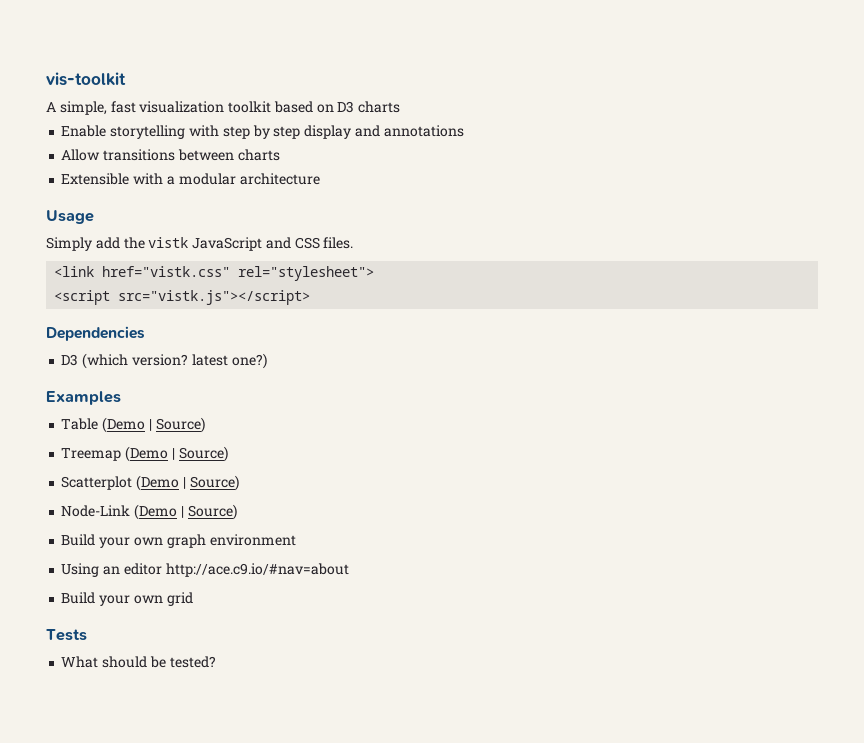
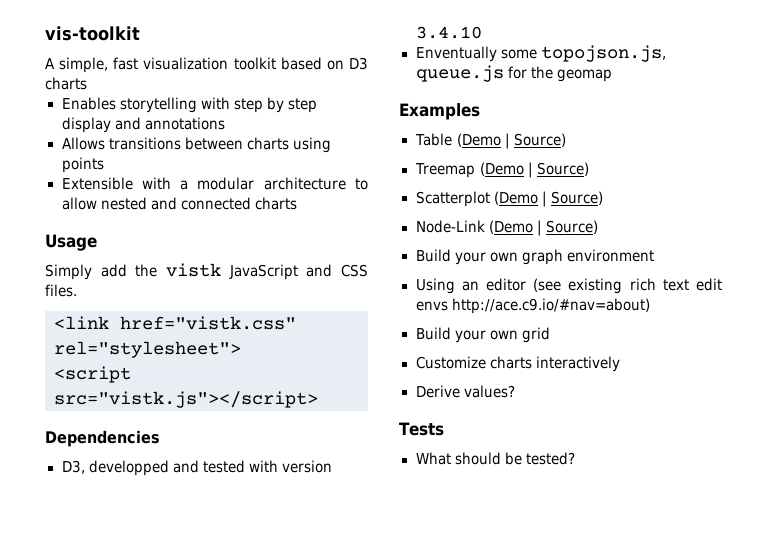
- Enable storytelling with step by step display and annotations
+ Enables storytelling with step by step display and annotations
- Allow transitions between charts
+ Allows transitions between charts using points
- Extensible with a modular architecture
+ Extensible with a modular architecture to allow nested and connected charts
- D3 (which version? latest one?)
+ D3, developped and tested with version 3.4.10
+ Enventually some topojson.js, queue.js for the geomap
- Using an editor http://ace.c9.io/#nav=about
+ Using an editor (see existing rich text edit envs http://ace.c9.io/#nav=about)
+ Customize charts interactively
+ Derive values?

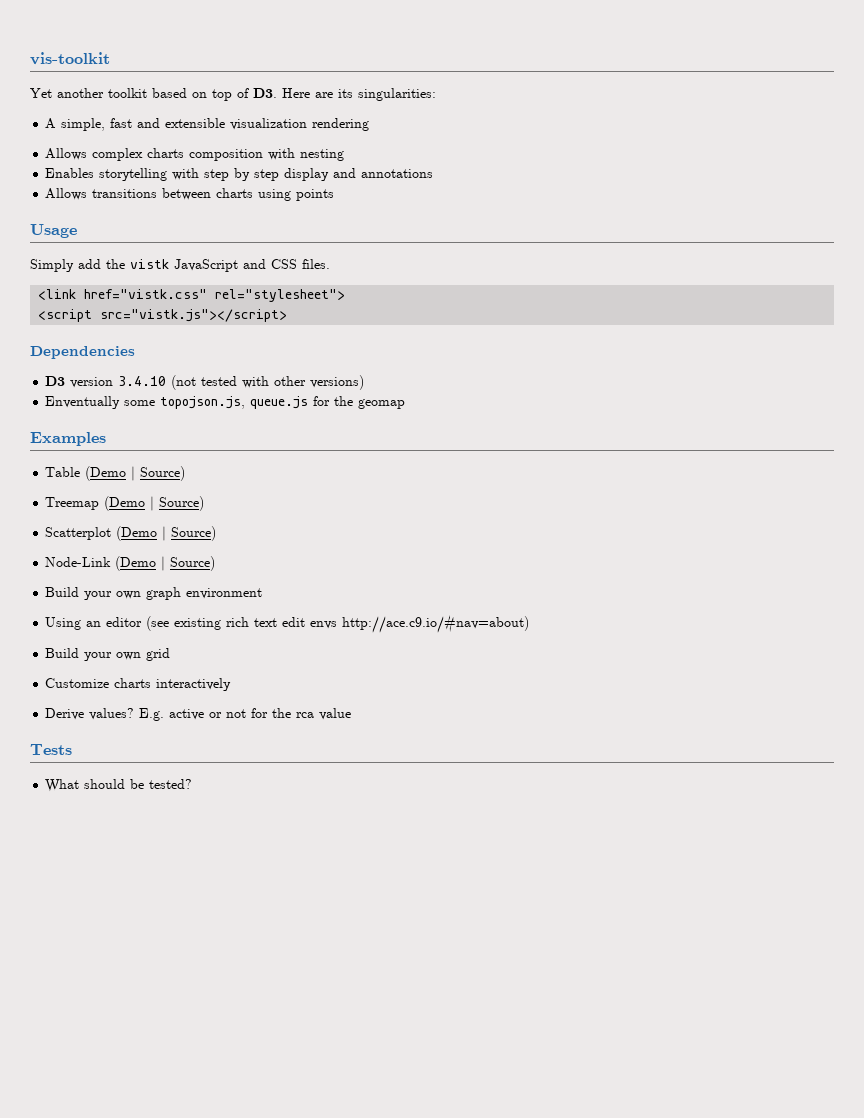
- A simple, fast visualization toolkit based on D3 charts
+ Yet another toolkit based on top of D3. Here are its singularities:
+ A simple, fast and extensible visualization rendering
+ Allows complex charts composition with nesting
- Extensible with a modular architecture to allow nested and connected charts
- D3, developped and tested with version 3.4.10
+ D3 version 3.4.10 (not tested with other versions)
+ E.g. active or not for the rca value

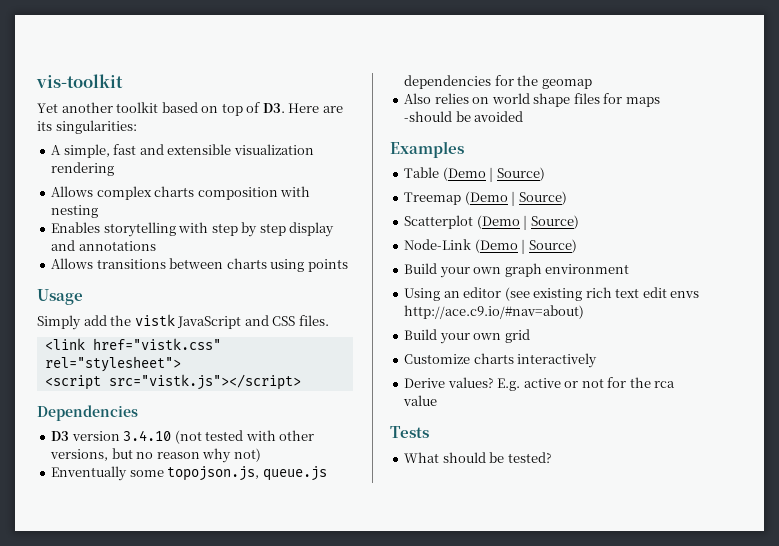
- D3 version 3.4.10 (not tested with other versions)
+ D3 version 3.4.10 (not tested with other versions, but no reason why not)
- Enventually some topojson.js, queue.js for the geomap
+ Enventually some topojson.js, queue.js dependencies for the geomap
+ Also relies on world shape files for maps -should be avoided

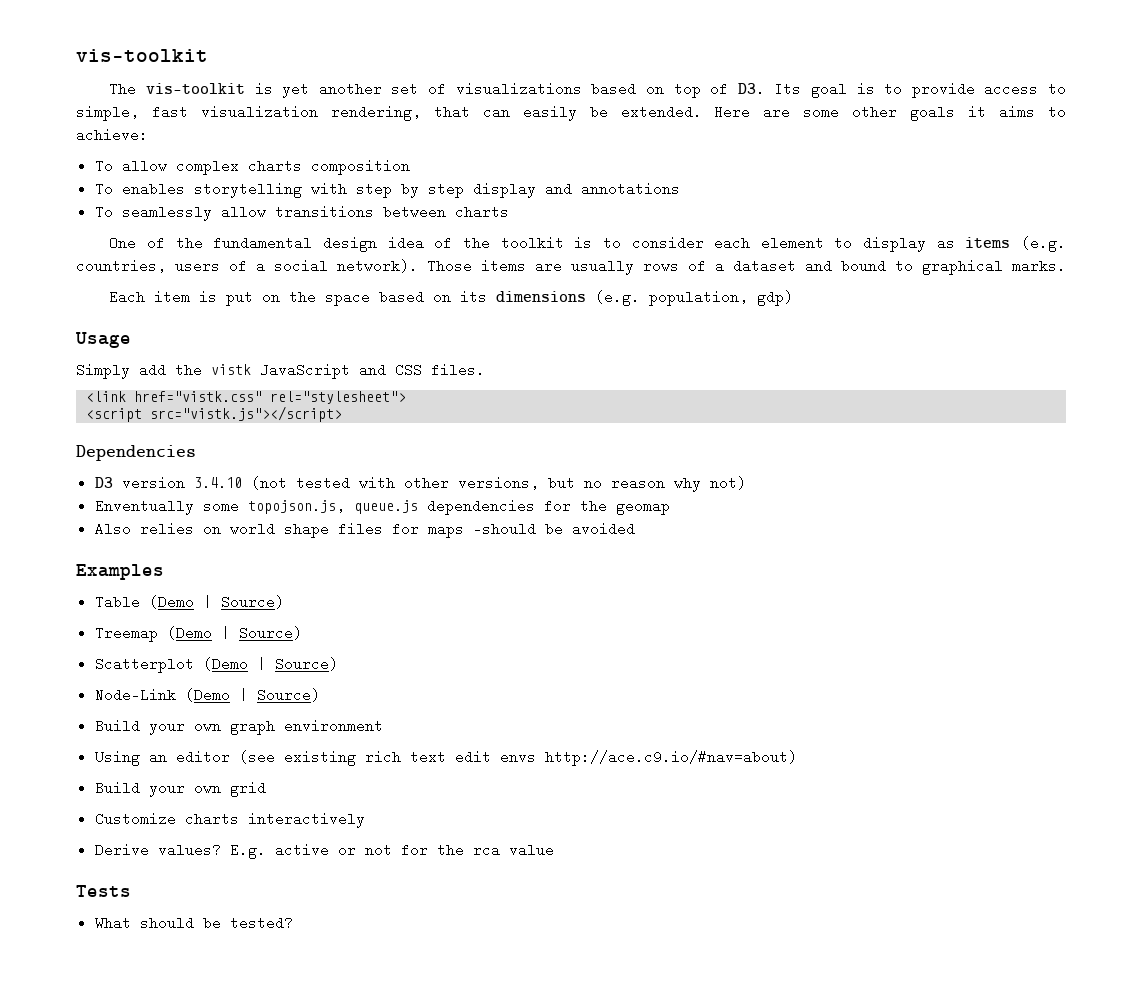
- Yet another toolkit based on top of D3. Here are its singularities:
- A simple, fast and extensible visualization rendering
- Allows complex charts composition with nesting
- Enables storytelling with step by step display and annotations
+ The vis-toolkit is yet another set of visualizations based on top of D3. Its goal is to provide access to simple, fast visualization rendering, that can easily be extended. Here are some other goals it aims to achieve:
+ To allow complex charts composition
+ To enables storytelling with step by step display and annotations
- Allows transitions between charts using points
+ To seamlessly allow transitions between charts
+ One of the fundamental design idea of the toolkit is to consider each element to display as items (e.g. countries, users of a social network). Those items are usually rows of a dataset and bound to graphical marks.
+ Each item is put on the space based on its dimensions (e.g. population, gdp)

